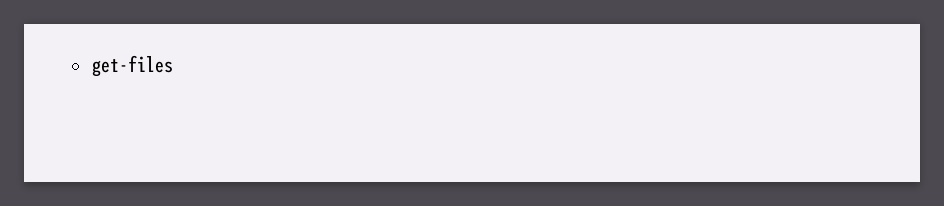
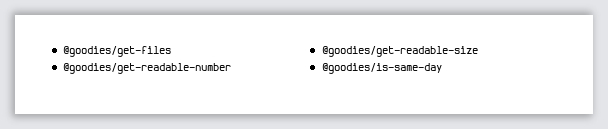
- get-files
+ @goodies/get-files
+ @goodies/get-readable-number
+ @goodies/get-readable-size
+ @goodies/is-same-day

